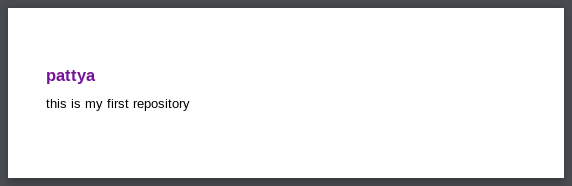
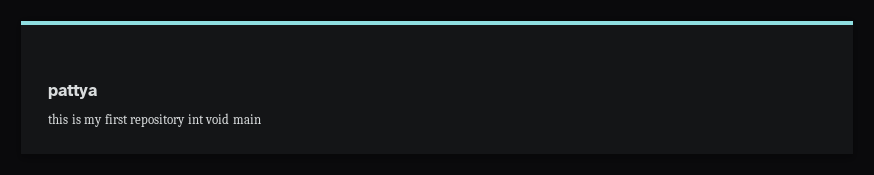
- this is my first repository
+ this is my first repository int void main

